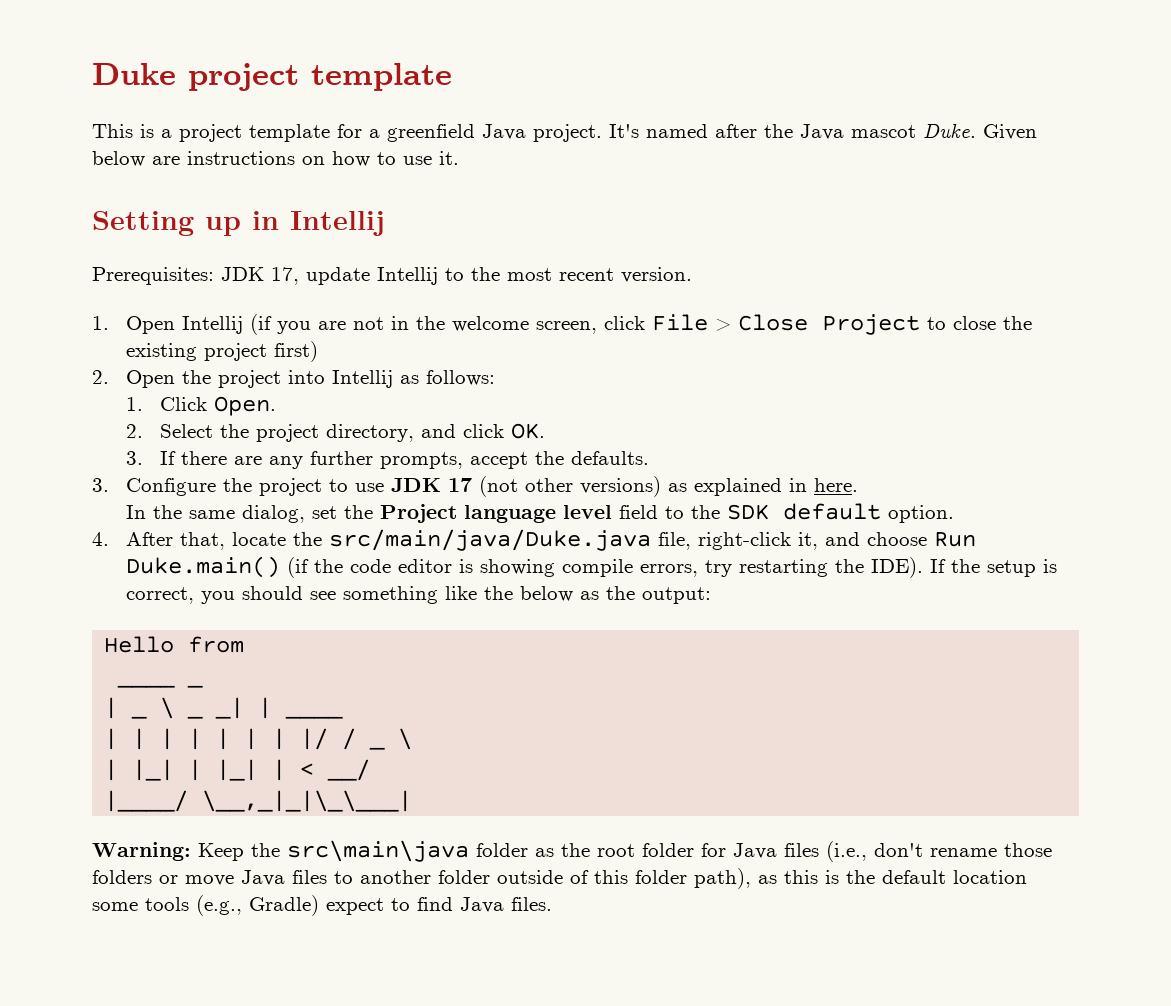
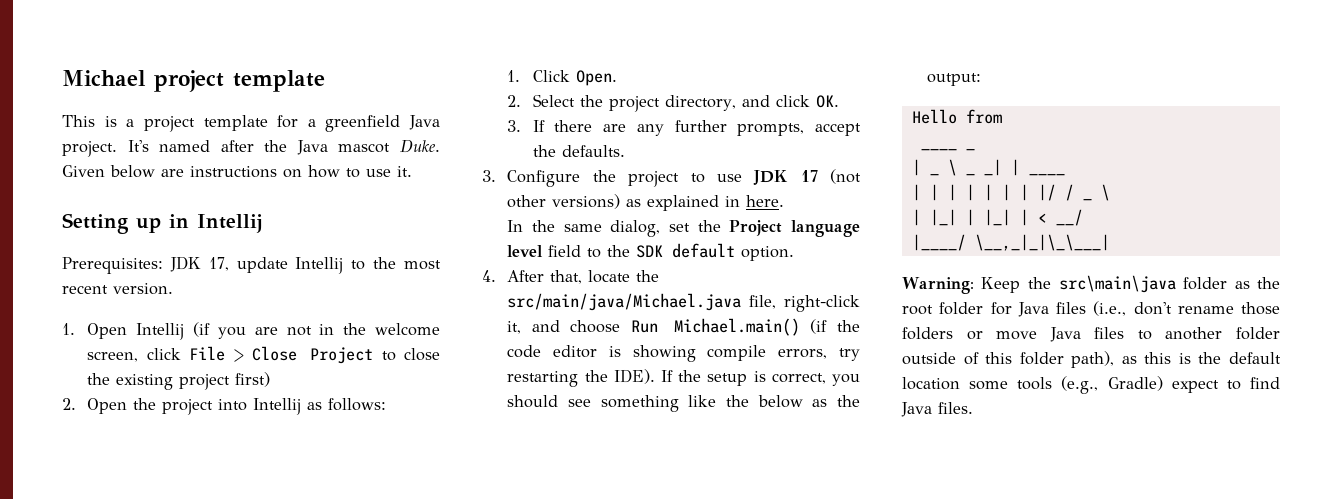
- Duke project template
+ Michael project template
- 4. After that, locate the src/main/java/Duke.java file, right-click it, and choose Run Duke.main() (if the code editor is showing compile errors, try restarting the IDE).
+ 4. After that, locate the src/main/java/Michael.java file, right-click it, and choose Run Michael.main() (if the code editor is showing compile errors, try restarting the IDE).

